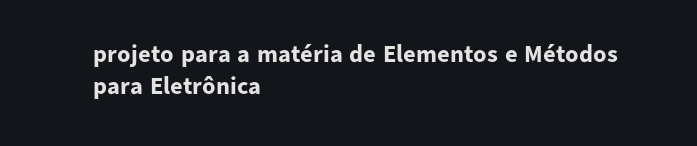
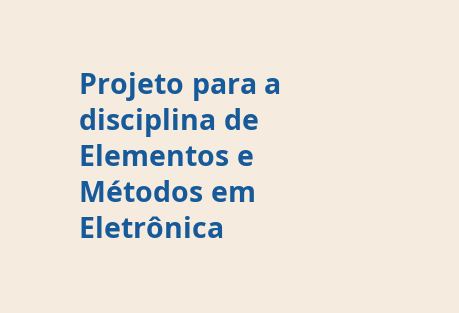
- projeto para a matéria de Elementos e Métodos para Eletrônica
+ Projeto para a disciplina de Elementos e Métodos em Eletrônica

